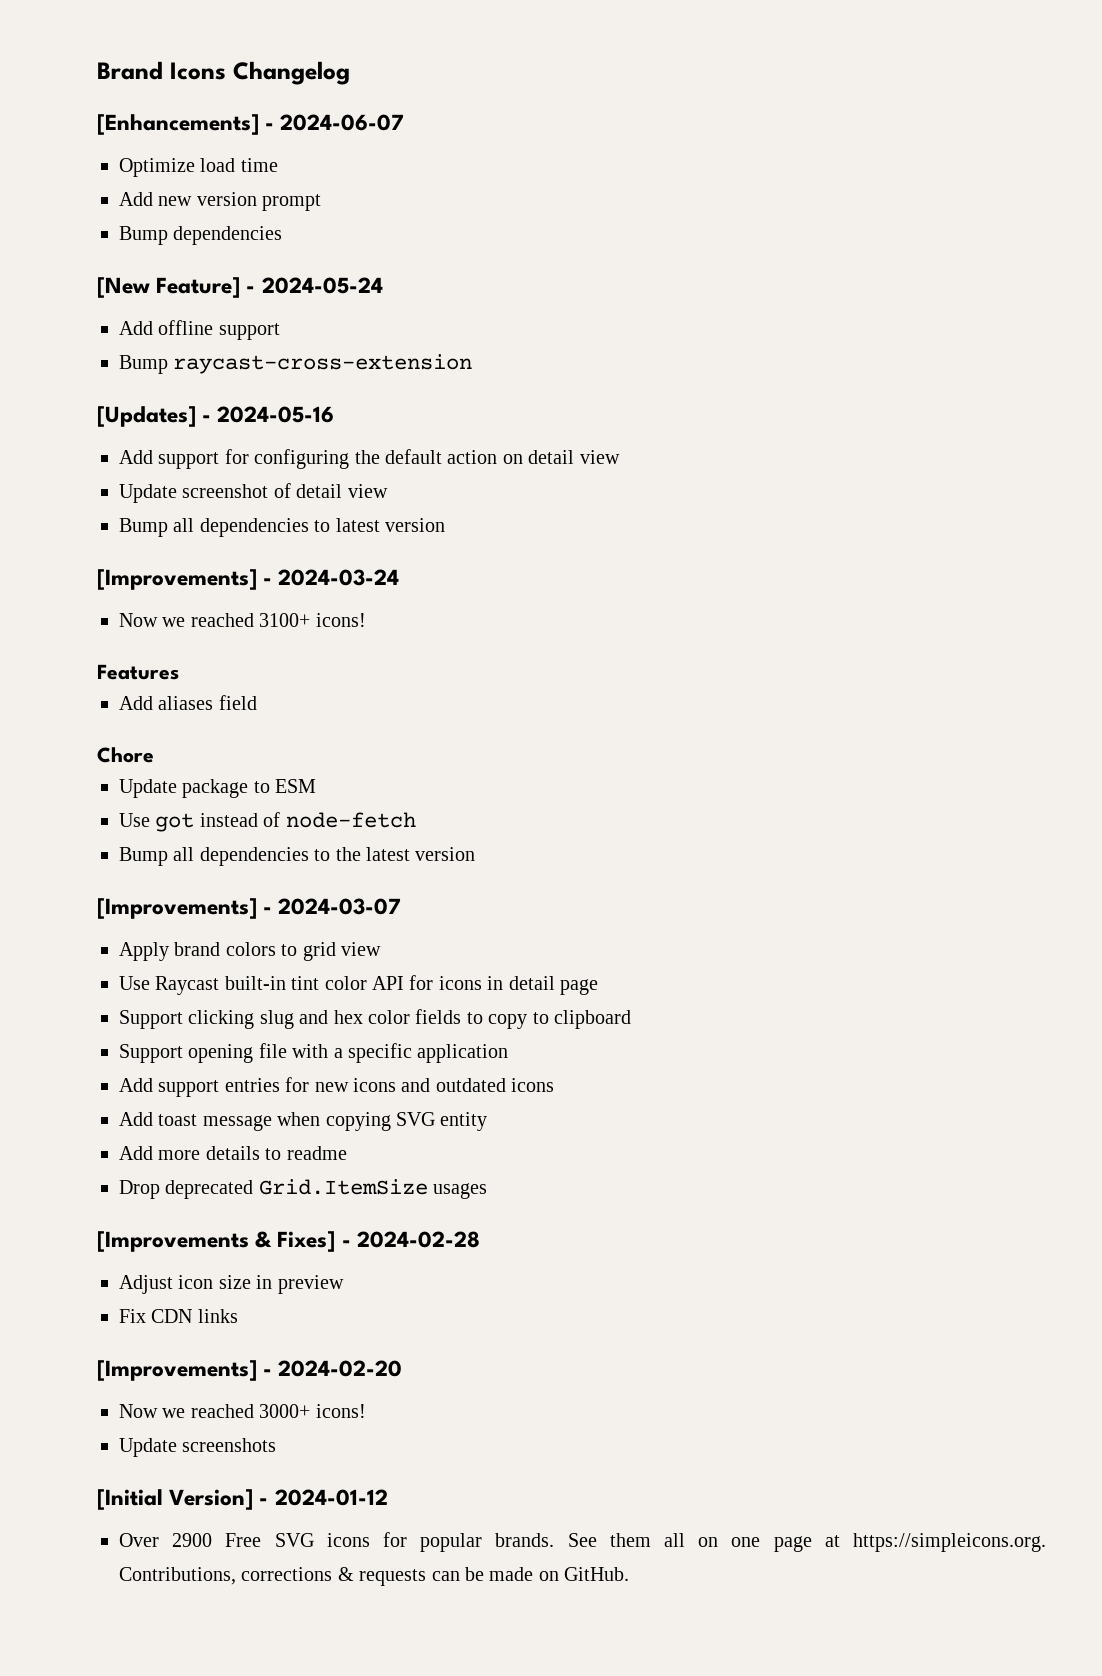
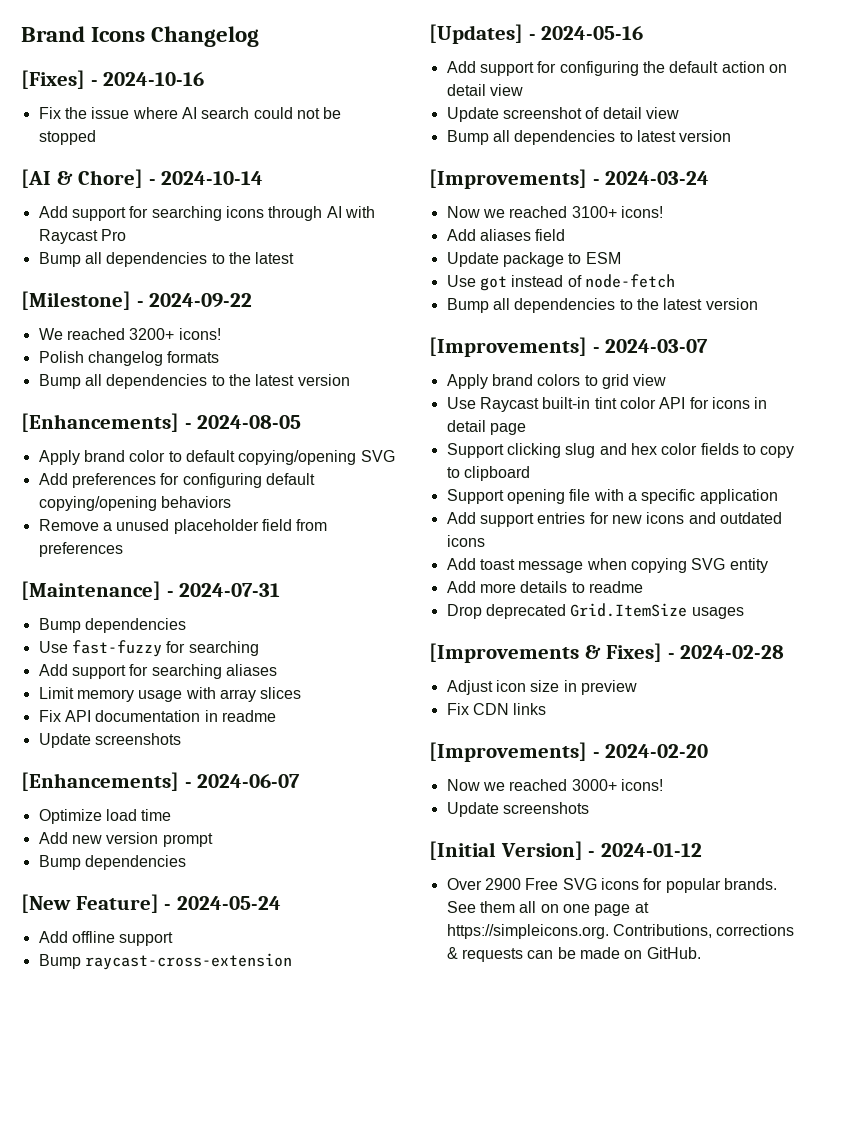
+ [Fixes] - 2024-10-16
+ Fix the issue where AI search could not be stopped
+ [AI & Chore] - 2024-10-14
+ Add support for searching icons through AI with Raycast Pro
+ Bump all dependencies to the latest
+ [Milestone] - 2024-09-22
+ We reached 3200+ icons!
+ Polish changelog formats
+ Bump all dependencies to the latest version
+ [Enhancements] - 2024-08-05
+ Apply brand color to default copying/opening SVG
+ Add preferences for configuring default copying/opening behaviors
+ Remove a unused placeholder field from preferences
+ [Maintenance] - 2024-07-31
+ Bump dependencies
+ Use fast-fuzzy for searching
+ Add support for searching aliases
+ Limit memory usage with array slices
+ Fix API documentation in readme
+ Update screenshots
- Features
- Chore

